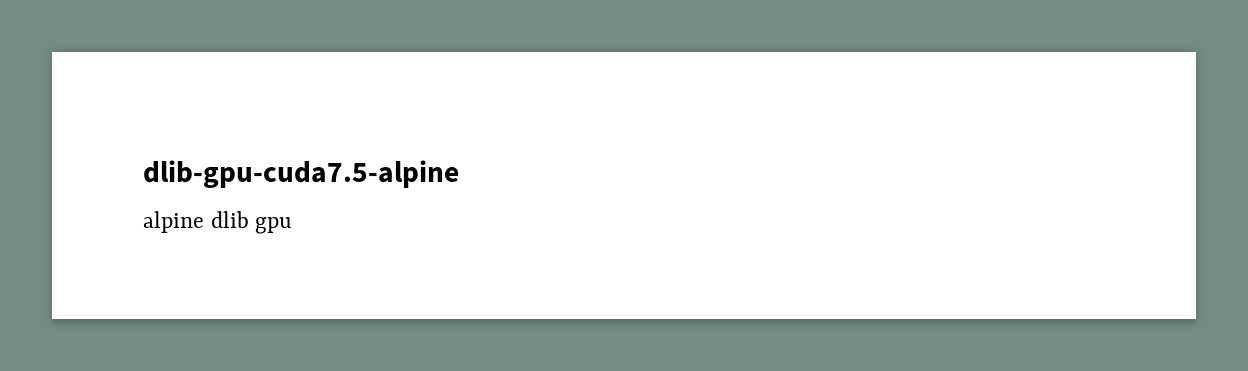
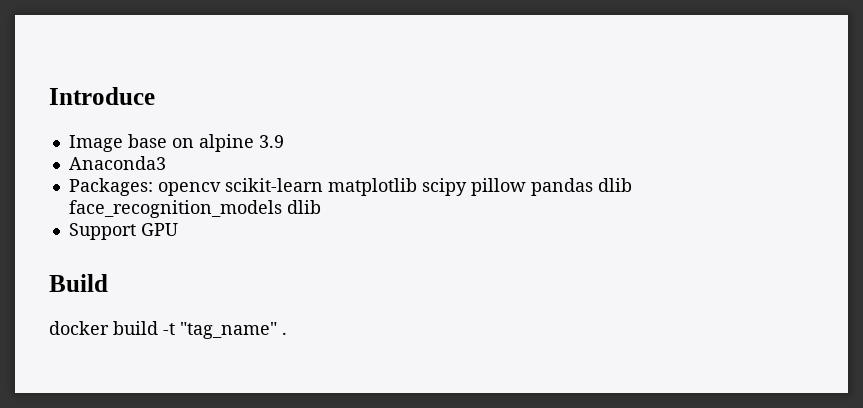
- dlib-gpu-cuda7.5-alpine
- alpine dlib gpu
+ Introduce
+ Image base on alpine 3.9
+ Anaconda3
+ Packages: opencv scikit-learn matplotlib scipy pillow pandas dlib face_recognition_models dlib
+ Support GPU
+ Build
+ docker build -t "tag_name" .

